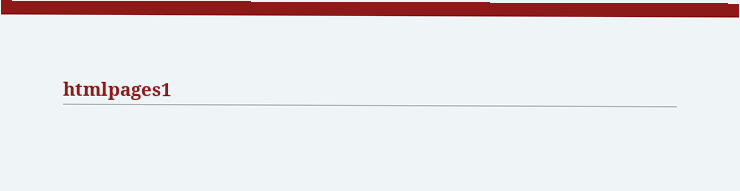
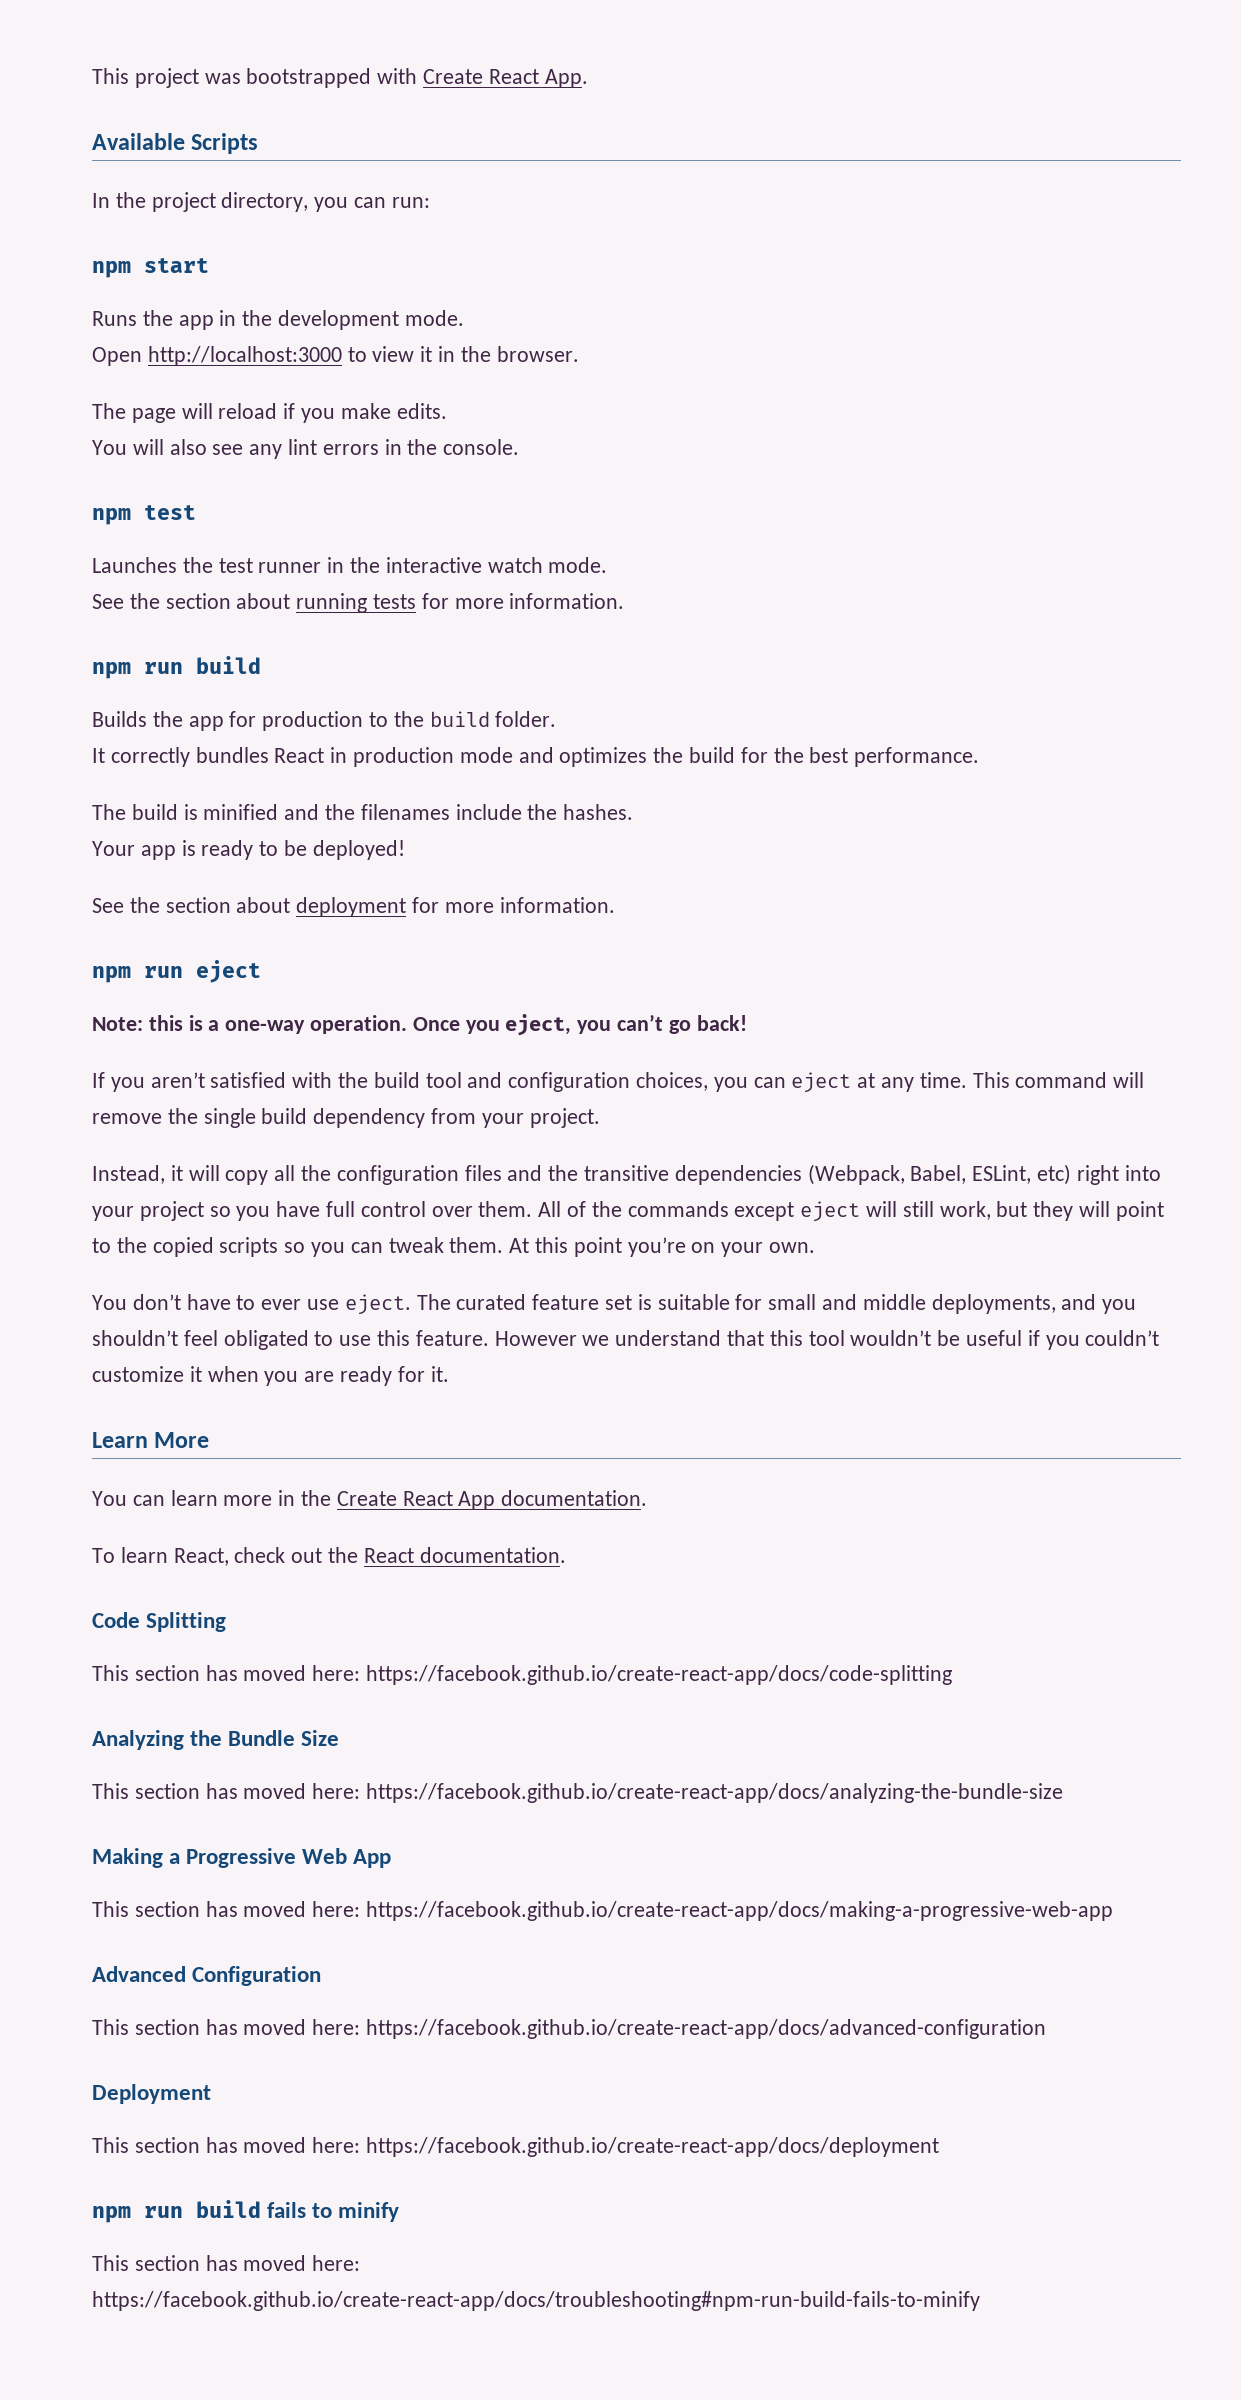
- htmlpages1
+ This project was bootstrapped with Create React App.
+ Available Scripts
+ In the project directory, you can run:
+ npm start
+ Runs the app in the development mode.
+ Open http://localhost:3000 to view it in the browser.
+ The page will reload if you make edits.
+ You will also see any lint errors in the console.
+ npm test
+ Launches the test runner in the interactive watch mode.
+ See the section about running tests for more information.
+ npm run build
+ Builds the app for production to the build folder.
+ It correctly bundles React in production mode and optimizes the build for the best performance.
+ The build is minified and the filenames include the hashes.
+ Your app is ready to be deployed!
+ See the section about deployment for more information.
+ npm run eject
+ Note: this is a one-way operation. Once you eject, you can’t go back!
+ If you aren’t satisfied with the build tool and configuration choices, you can eject at any time. This command will remove the single build dependency from your project.
+ Instead, it will copy all the configuration files and the transitive dependencies (Webpack, Babel, ESLint, etc) right into your project so you have full control over them. All of the commands except eject will still work, but they will point to the copied scripts so you can tweak them. At this point you’re on your own.
+ You don’t have to ever use eject. The curated feature set is suitable for small and middle deployments, and you shouldn’t feel obligated to use this feature. However we understand that this tool wouldn’t be useful if you couldn’t customize it when you are ready for it.
+ Learn More
+ You can learn more in the Create React App documentation.
+ To learn React, check out the React documentation.
+ Code Splitting
+ This section has moved here: https://facebook.github.io/create-react-app/docs/code-splitting
+ Analyzing the Bundle Size
+ This section has moved here: https://facebook.github.io/create-react-app/docs/analyzing-the-bundle-size
+ Making a Progressive Web App
+ This section has moved here: https://facebook.github.io/create-react-app/docs/making-a-progressive-web-app
+ Advanced Configuration
+ This section has moved here: https://facebook.github.io/create-react-app/docs/advanced-configuration
+ Deployment
+ This section has moved here: https://facebook.github.io/create-react-app/docs/deployment
+ npm run build fails to minify
+ This section has moved here: https://facebook.github.io/create-react-app/docs/troubleshooting#npm-run-build-fails-to-minify

